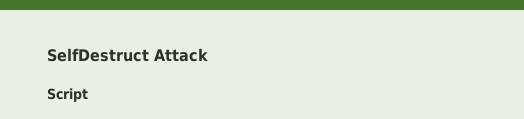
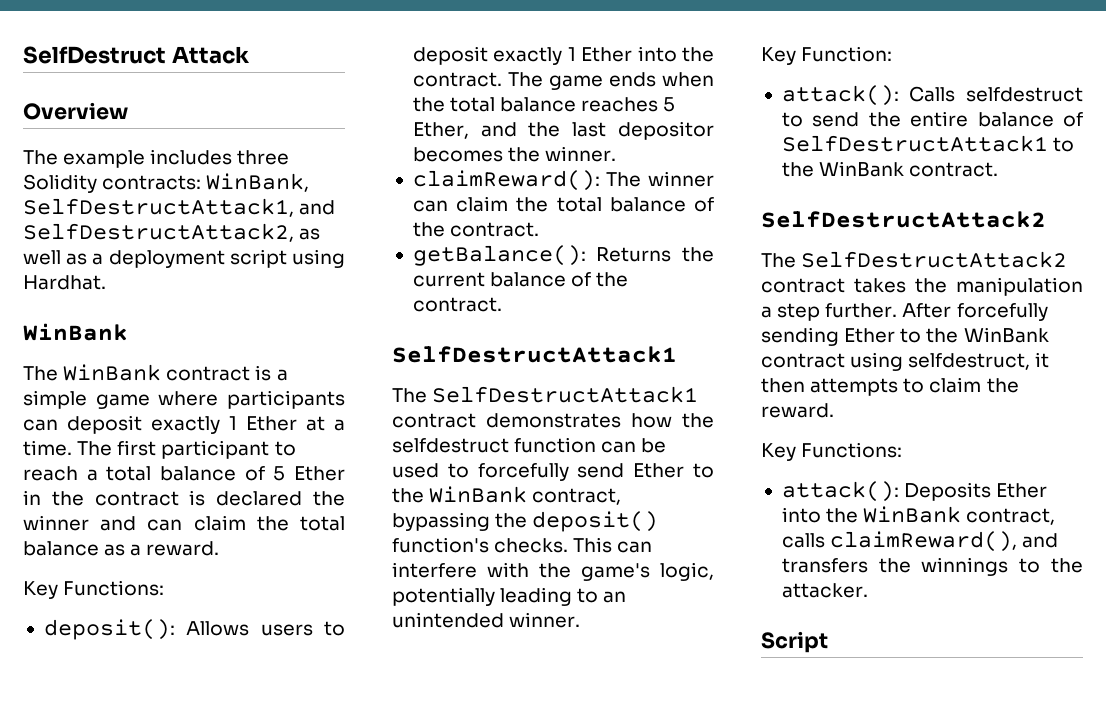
+ Overview
+ The example includes three Solidity contracts: WinBank, SelfDestructAttack1, and SelfDestructAttack2, as well as a deployment script using Hardhat.
+ WinBank
+ The WinBank contract is a simple game where participants can deposit exactly 1 Ether at a time. The first participant to reach a total balance of 5 Ether in the contract is declared the winner and can claim the total balance as a reward.
+ Key Functions:
+ deposit(): Allows users to deposit exactly 1 Ether into the contract. The game ends when the total balance reaches 5 Ether, and the last depositor becomes the winner.
+ claimReward(): The winner can claim the total balance of the contract.
+ getBalance(): Returns the current balance of the contract.
+ SelfDestructAttack1
+ The SelfDestructAttack1 contract demonstrates how the selfdestruct function can be used to forcefully send Ether to the WinBank contract, bypassing the deposit() function's checks. This can interfere with the game's logic, potentially leading to an unintended winner.
+ Key Function:
+ attack(): Calls selfdestruct to send the entire balance of SelfDestructAttack1 to the WinBank contract.
+ SelfDestructAttack2
+ The SelfDestructAttack2 contract takes the manipulation a step further. After forcefully sending Ether to the WinBank contract using selfdestruct, it then attempts to claim the reward.
+ Key Functions:
+ attack(): Deposits Ether into the WinBank contract, calls claimReward(), and transfers the winnings to the attacker.

